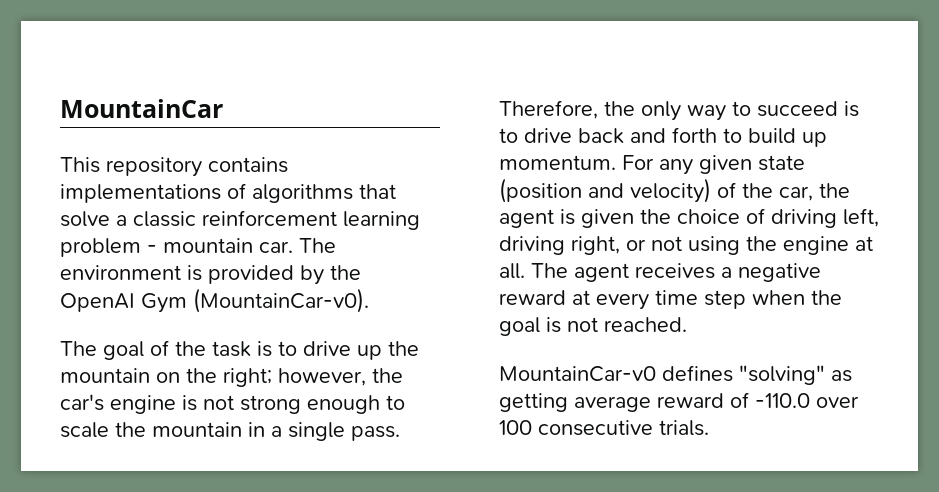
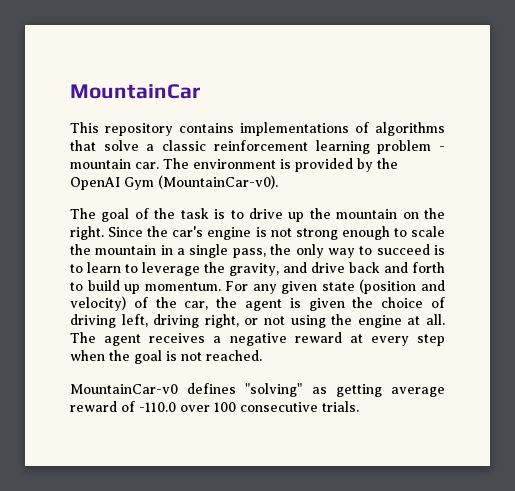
- The goal of the task is to drive up the mountain on the right; however, the car's engine is not strong enough to scale the mountain in a single pass. Therefore, the only way to succeed is to drive back and forth to build up momentum.
+ The goal of the task is to drive up the mountain on the right. Since the car's engine is not strong enough to scale the mountain in a single pass, the only way to succeed is to learn to leverage the gravity, and drive back and forth to build up momentum.
- The agent receives a negative reward at every time step when the goal is not reached.
+ The agent receives a negative reward at every step when the goal is not reached.

